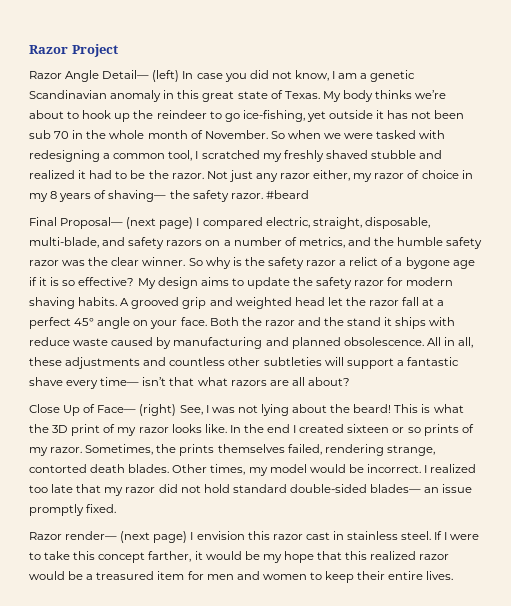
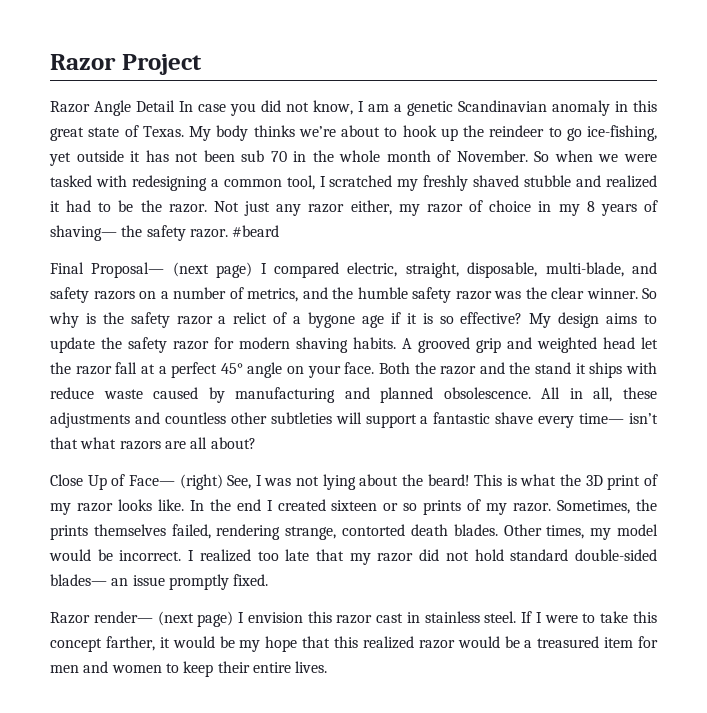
- Razor Angle Detail— (left) In case you did not know, I am a genetic Scandinavian anomaly in this great state of Texas.
+ Razor Angle Detail In case you did not know, I am a genetic Scandinavian anomaly in this great state of Texas.

